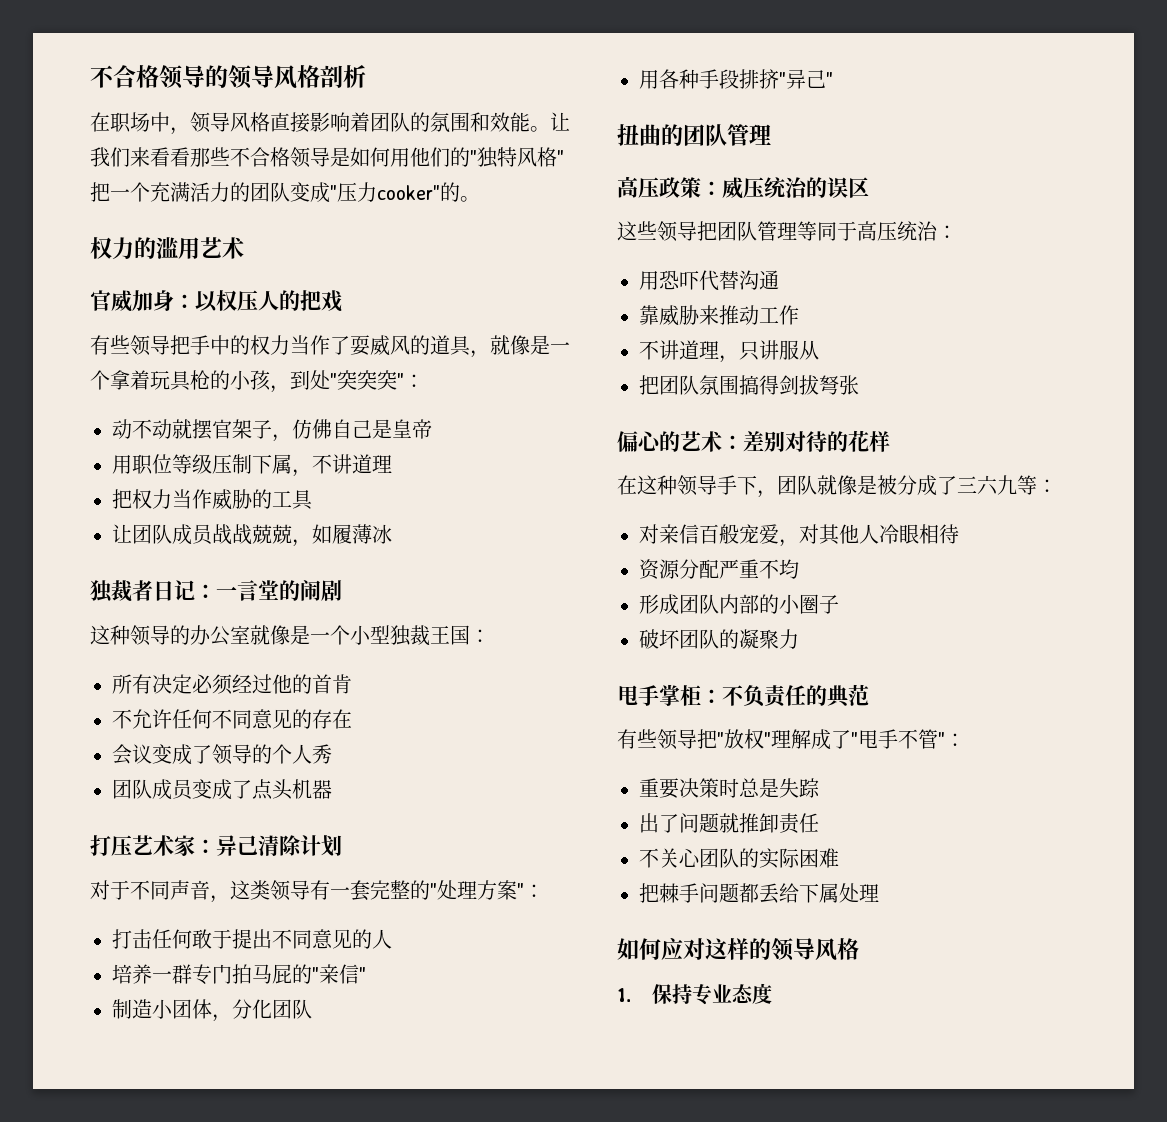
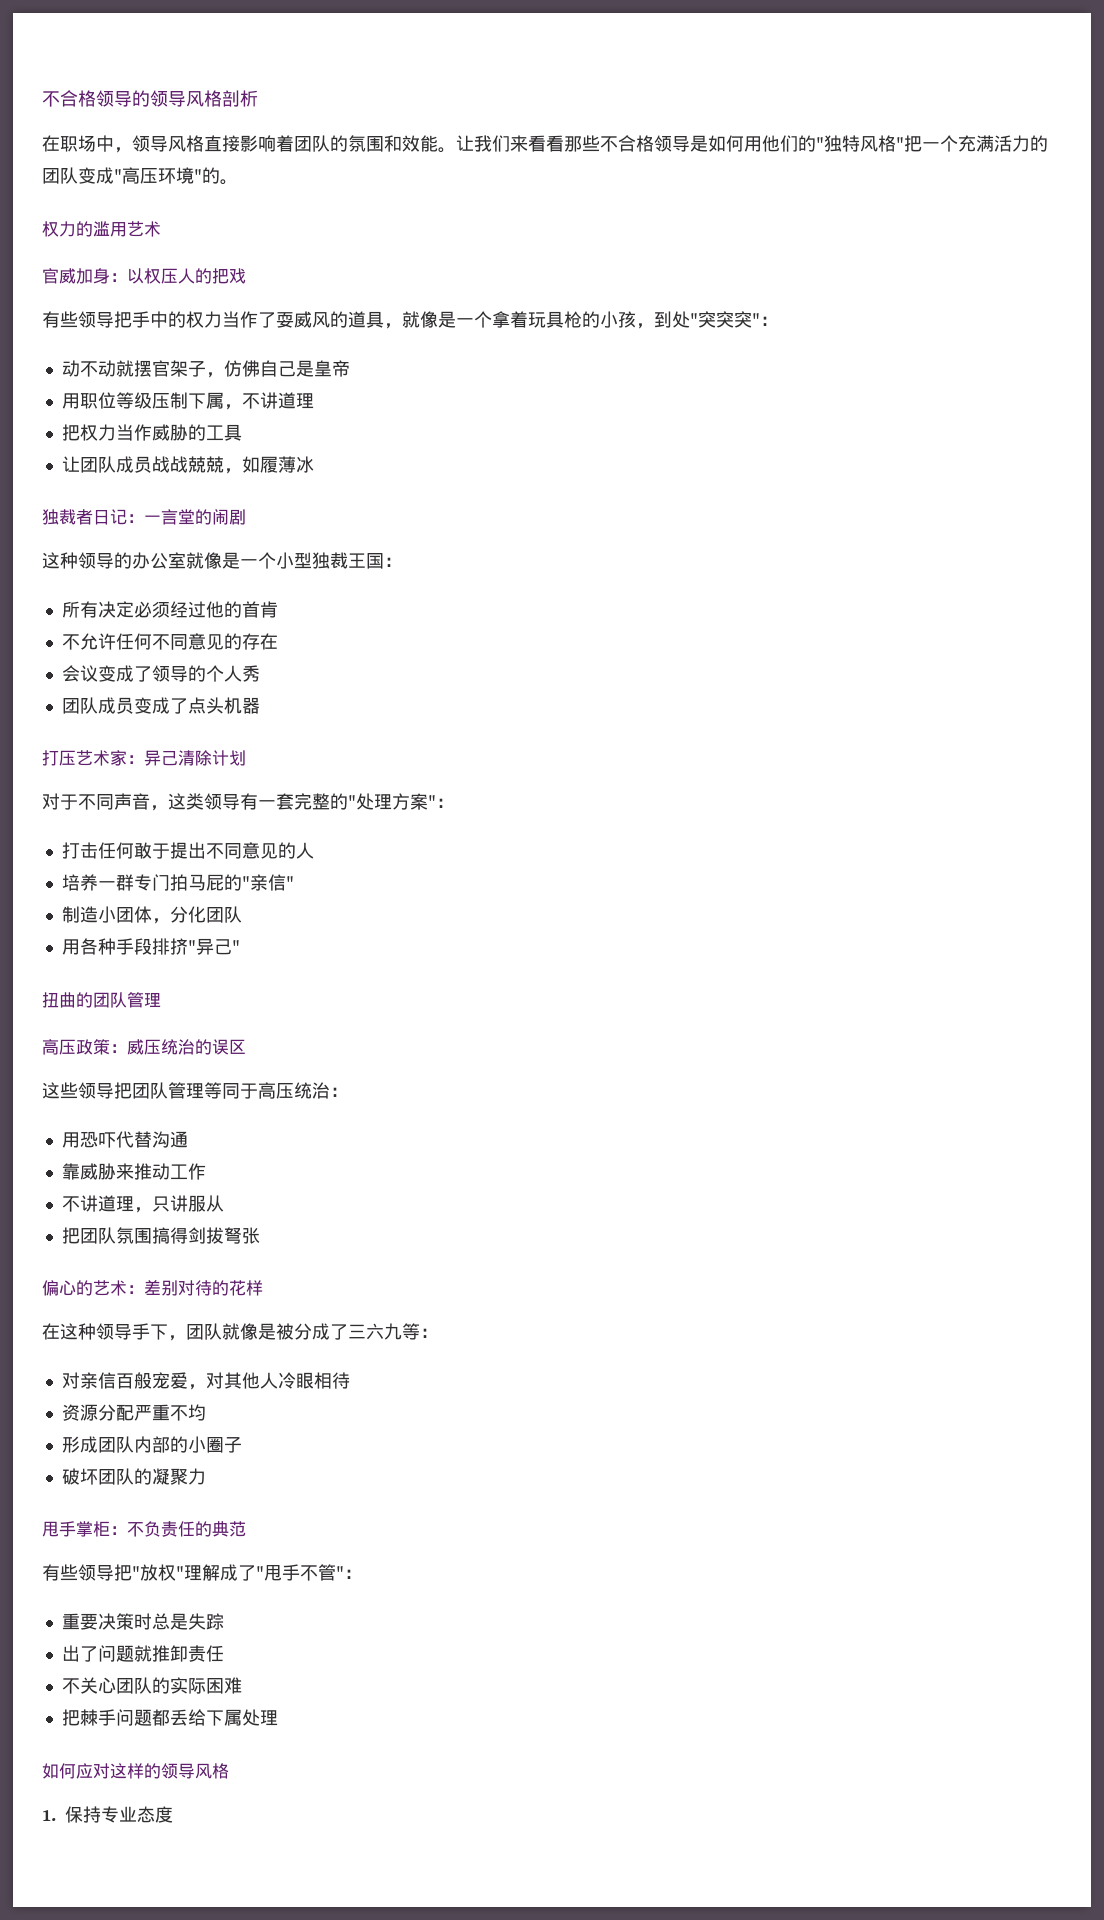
- 让我们来看看那些不合格领导是如何用他们的"独特风格"把一个充满活力的团队变成"压力cooker"的。
+ 让我们来看看那些不合格领导是如何用他们的"独特风格"把一个充满活力的团队变成"高压环境"的。

